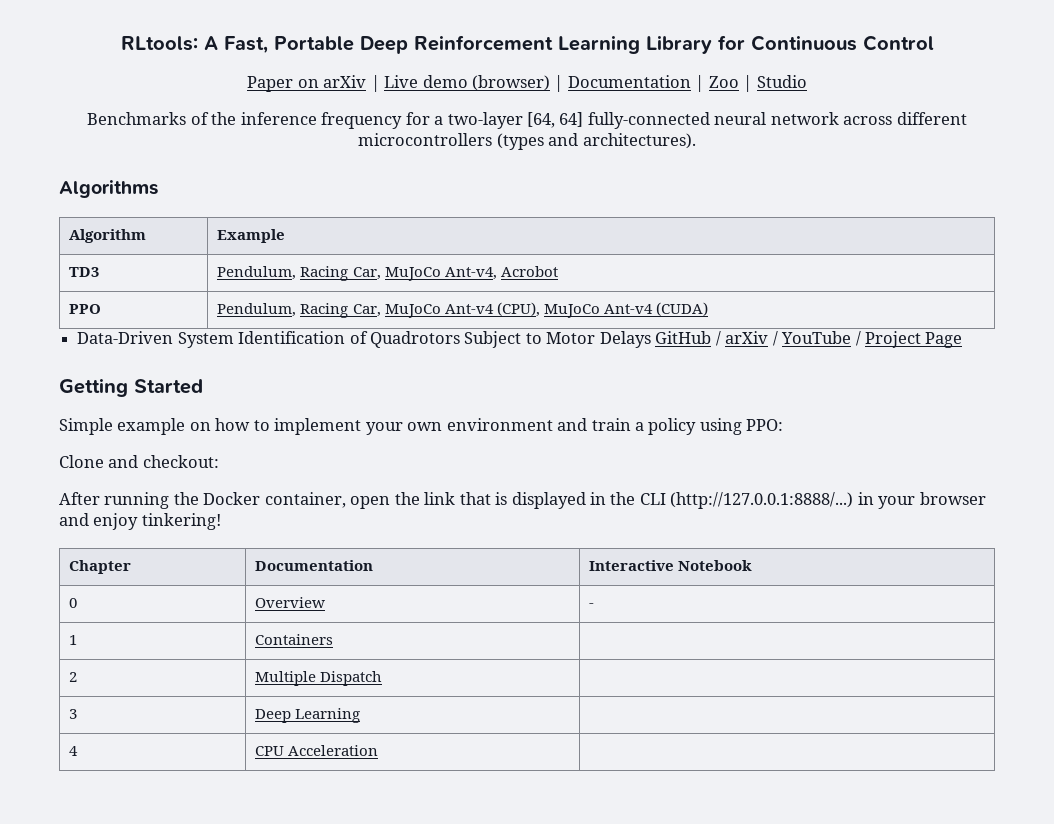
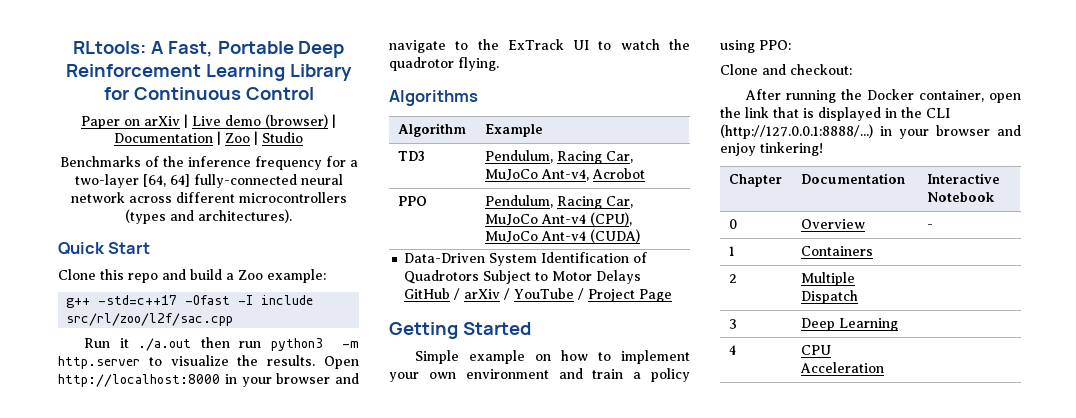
+ Quick Start
+ Clone this repo and build a Zoo example:
+ g++ -std=c++17 -Ofast -I include src/rl/zoo/l2f/sac.cpp
+ Run it ./a.out then run python3 -m http.server to visualize the results. Open http://localhost:8000 in your browser and navigate to the ExTrack UI to watch the quadrotor flying.

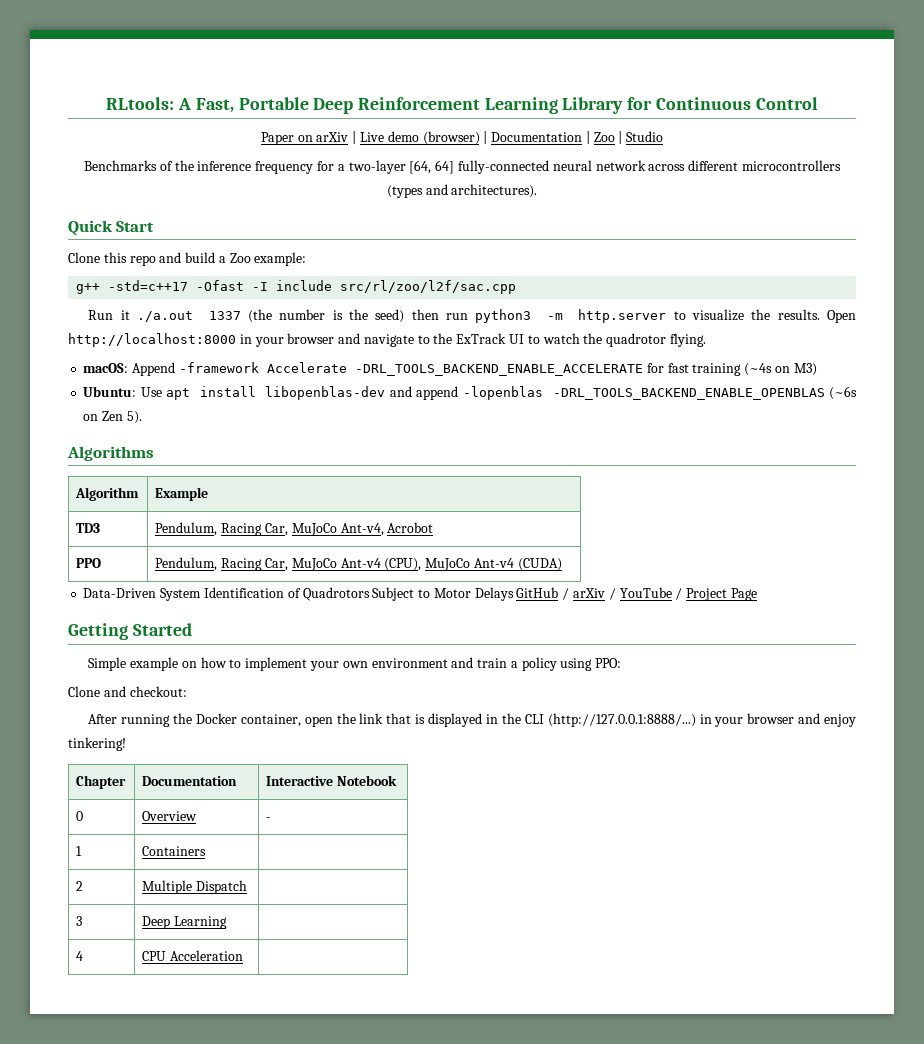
- Run it ./a.out then run python3 -m http.server to visualize the results.
+ Run it ./a.out 1337 (the number is the seed) then run python3 -m http.server to visualize the results.
+ macOS: Append -framework Accelerate -DRL_TOOLS_BACKEND_ENABLE_ACCELERATE for fast training (~4s on M3)
+ Ubuntu: Use apt install libopenblas-dev and append -lopenblas -DRL_TOOLS_BACKEND_ENABLE_OPENBLAS (~6s on Zen 5).

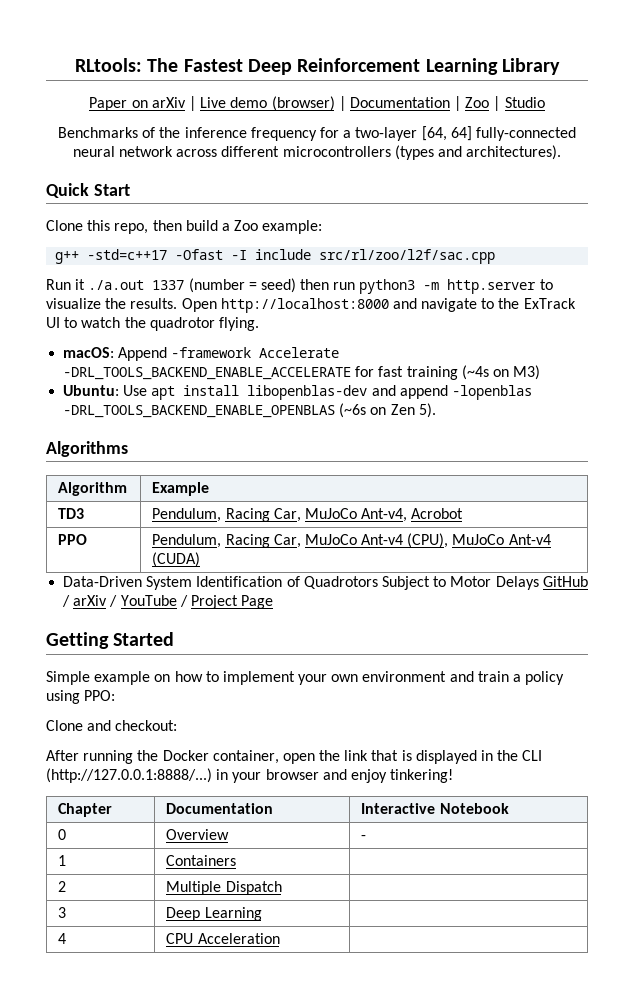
- RLtools: A Fast, Portable Deep Reinforcement Learning Library for Continuous Control
+ RLtools: The Fastest Deep Reinforcement Learning Library
- Clone this repo and build a Zoo example:
+ Clone this repo, then build a Zoo example:
- Run it ./a.out 1337 (the number is the seed) then run python3 -m http.server to visualize the results.
+ Run it ./a.out 1337 (number = seed) then run python3 -m http.server to visualize the results.
- Open http://localhost:8000 in your browser and navigate to the ExTrack UI to watch the quadrotor flying.
+ Open http://localhost:8000 and navigate to the ExTrack UI to watch the quadrotor flying.

